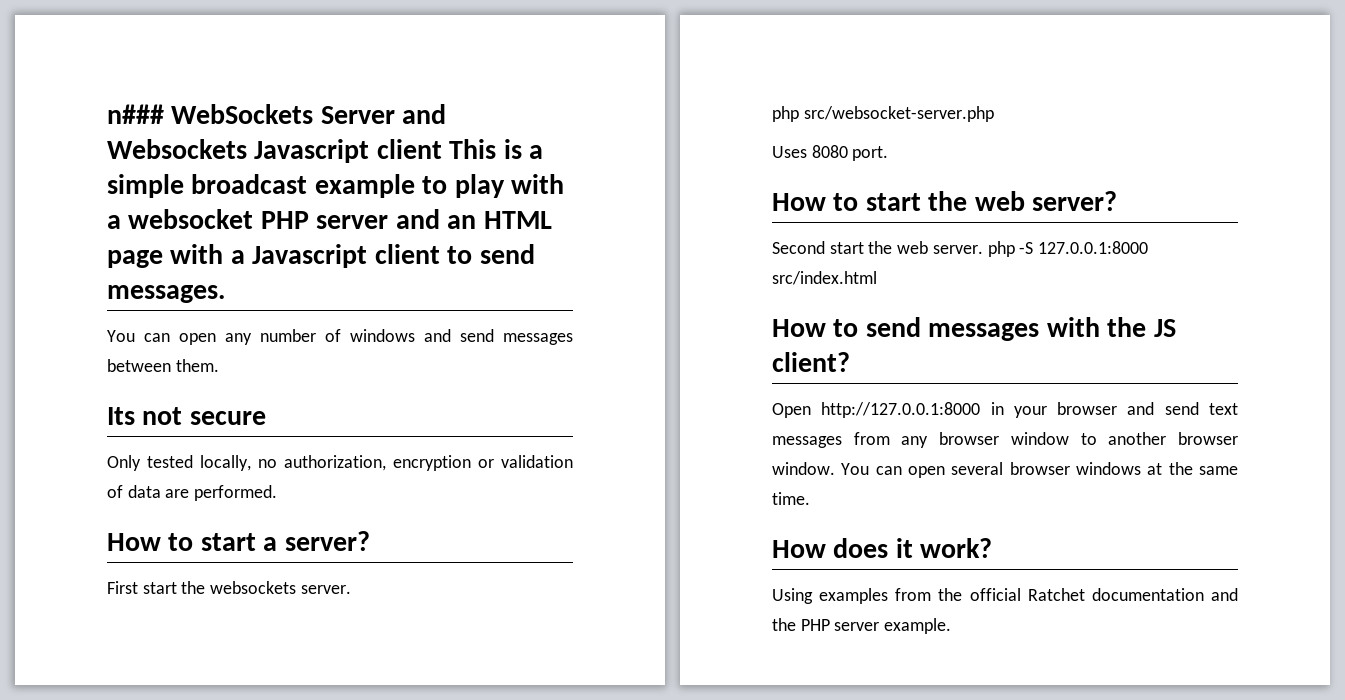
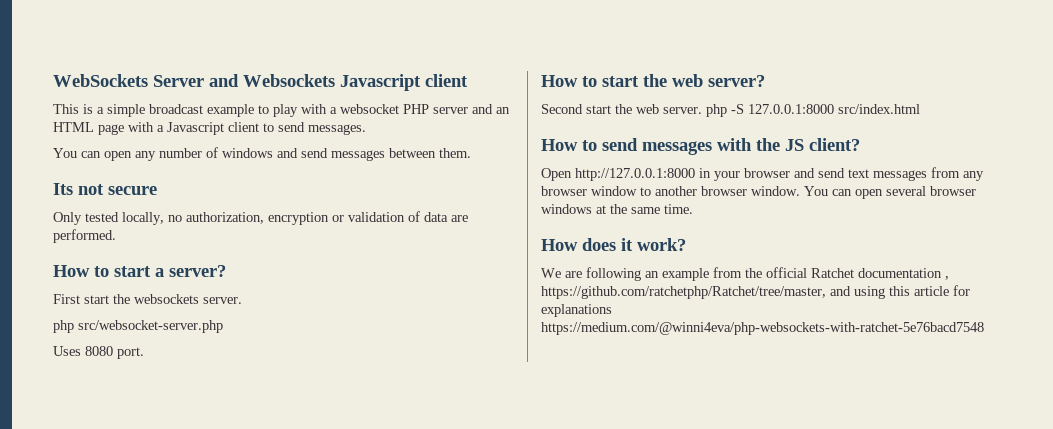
- n### WebSockets Server and Websockets Javascript client This is a simple broadcast example to play with a websocket PHP server and an HTML page with a Javascript client to send messages.
+ WebSockets Server and Websockets Javascript client
+ This is a simple broadcast example to play with a websocket PHP server and an HTML page with a Javascript client to send messages.
- Using examples from the official Ratchet documentation and the PHP server example.
+ We are following an example from the official Ratchet documentation , https://github.com/ratchetphp/Ratchet/tree/master, and using this article for explanations https://medium.com/@winni4eva/php-websockets-with-ratchet-5e76bacd7548

